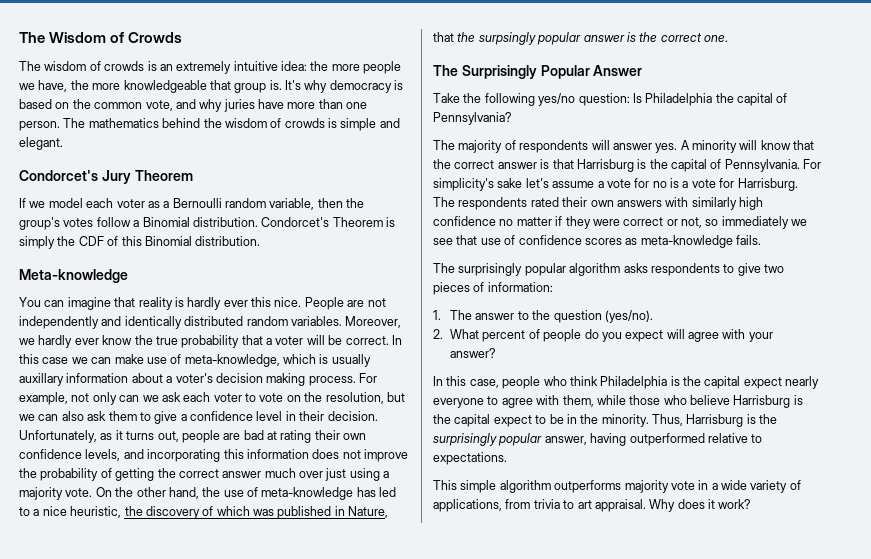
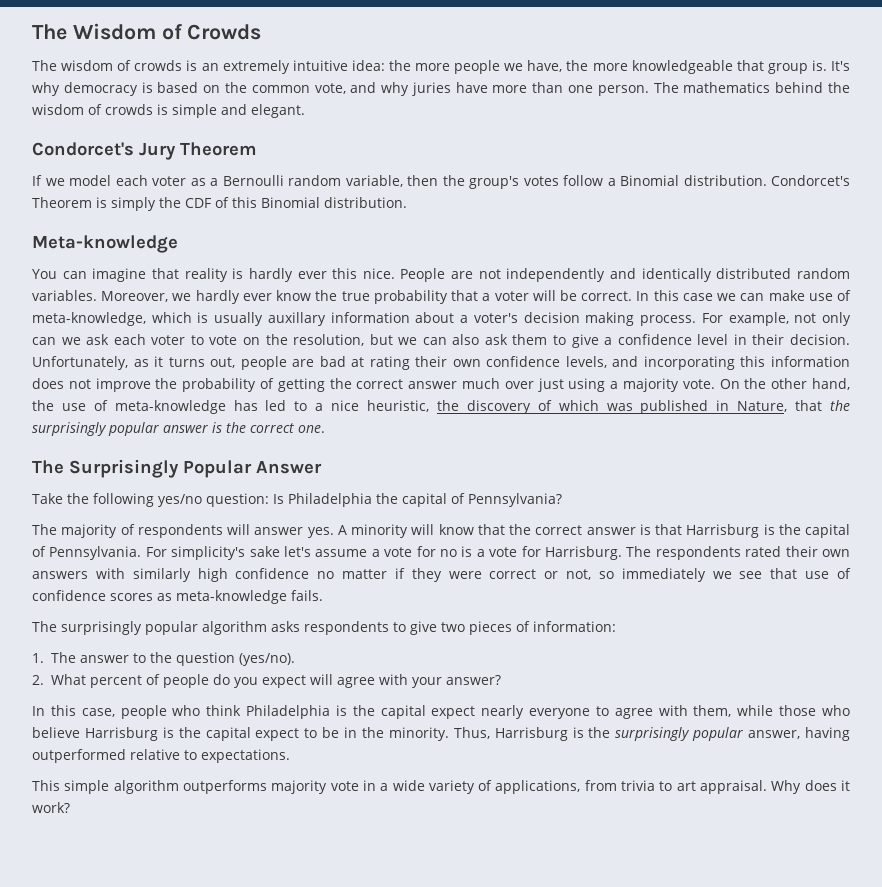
- On the other hand, the use of meta-knowledge has led to a nice heuristic, the discovery of which was published in Nature, that the surpsingly popular answer is the correct one.
+ On the other hand, the use of meta-knowledge has led to a nice heuristic, the discovery of which was published in Nature, that the surprisingly popular answer is the correct one.

